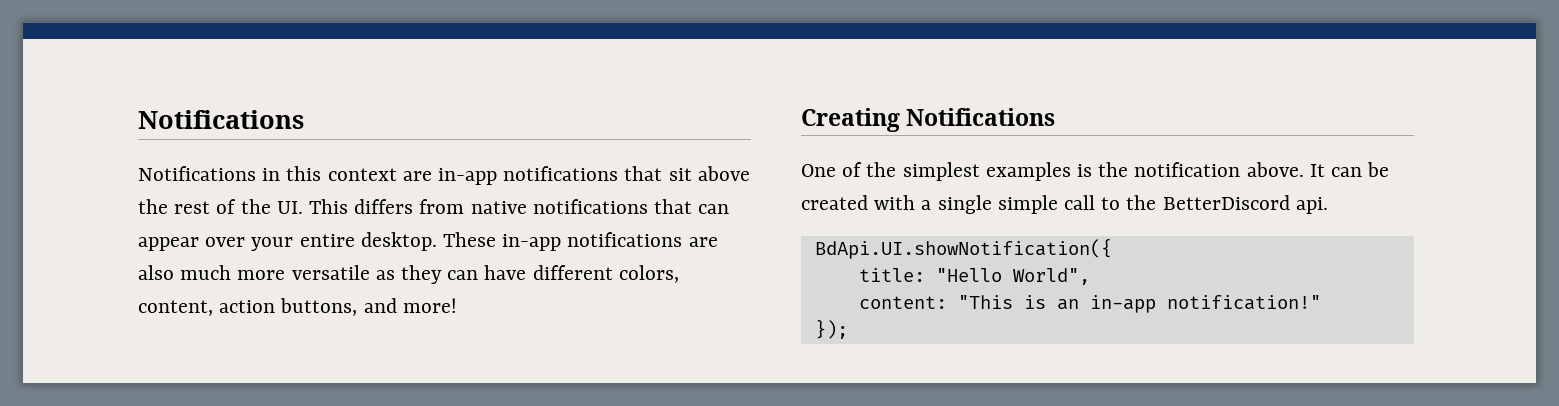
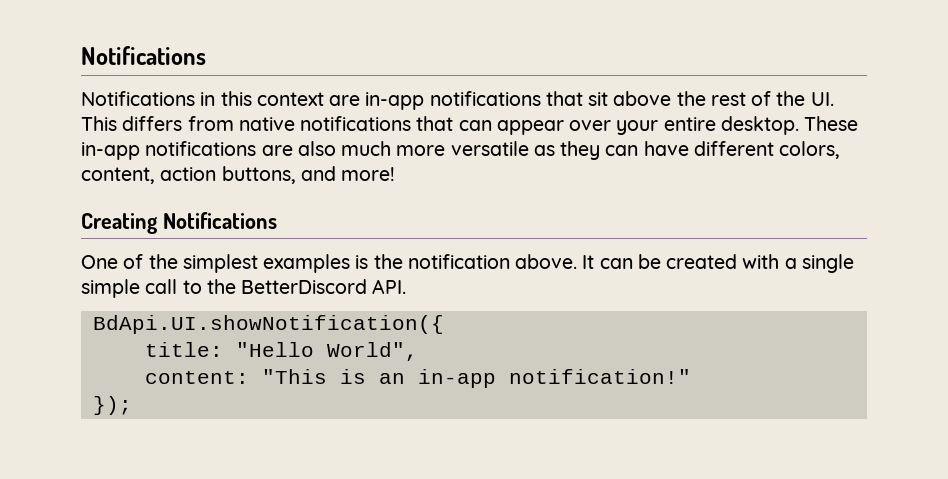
- It can be created with a single simple call to the BetterDiscord api.
+ It can be created with a single simple call to the BetterDiscord API.

